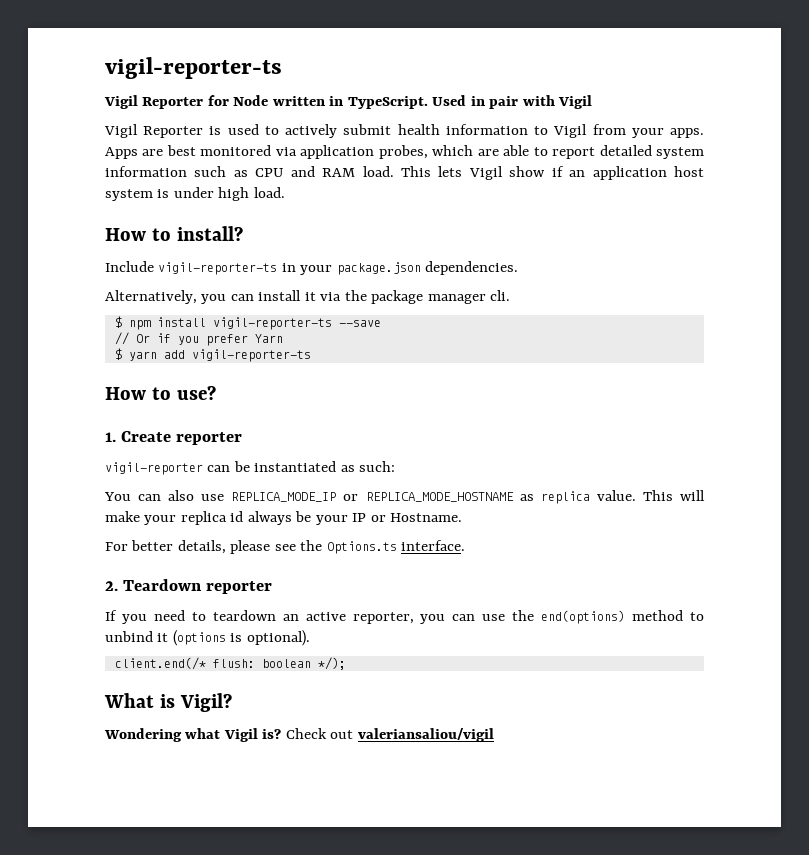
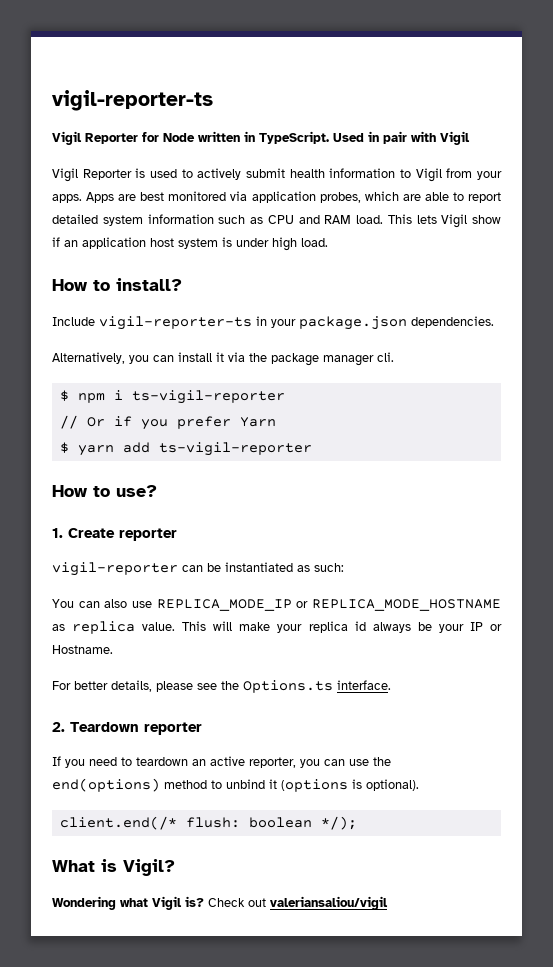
- $ npm install vigil-reporter-ts --save
+ $ npm i ts-vigil-reporter
- $ yarn add vigil-reporter-ts
+ $ yarn add ts-vigil-reporter

